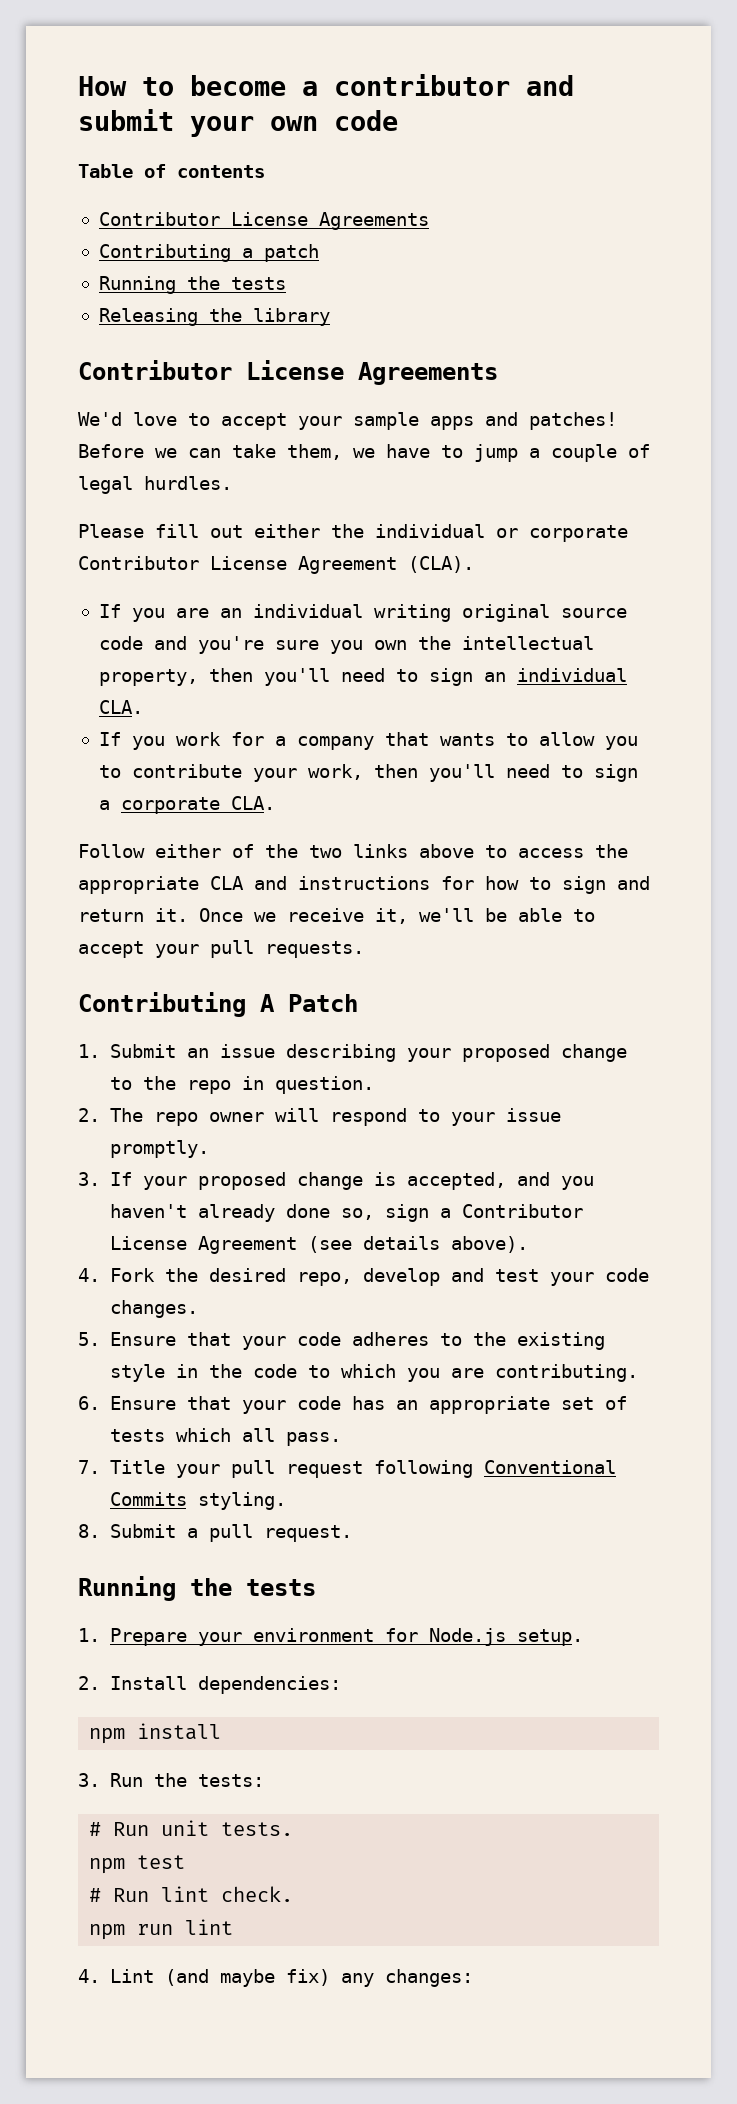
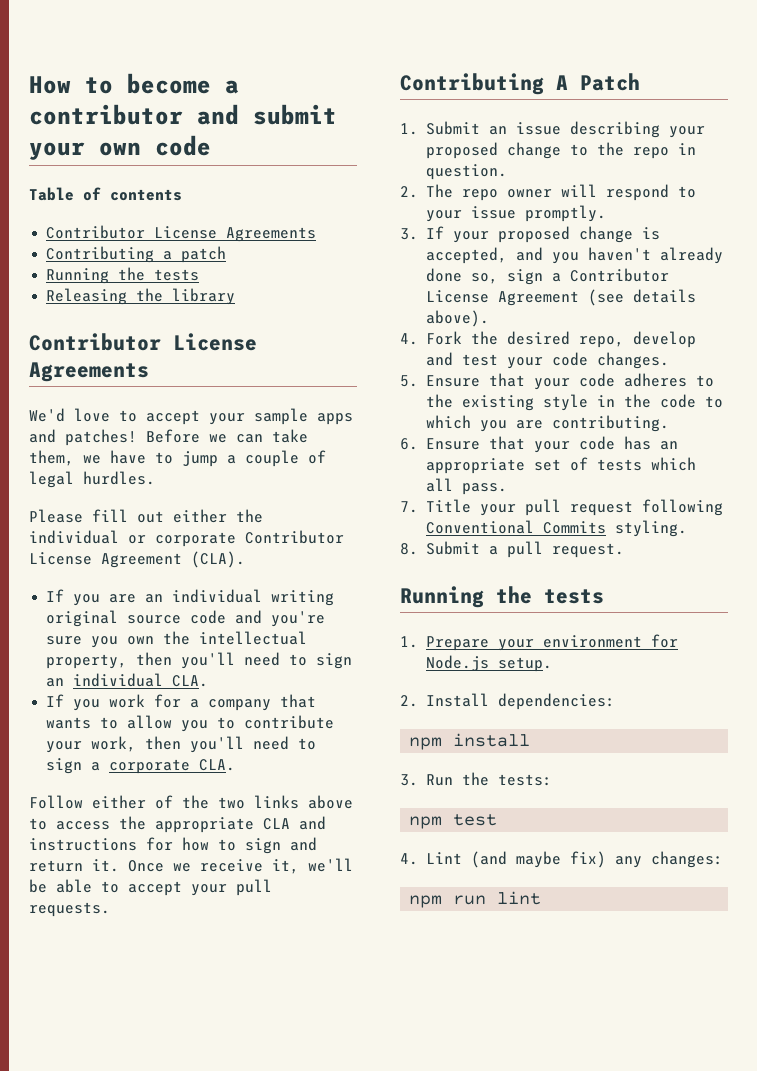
- # Run unit tests.
  npm test
- # Run lint check.
- npm run lint
+ npm run lint

